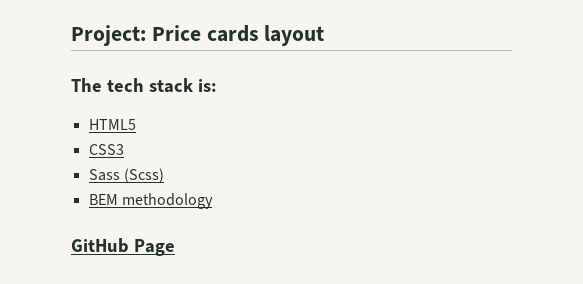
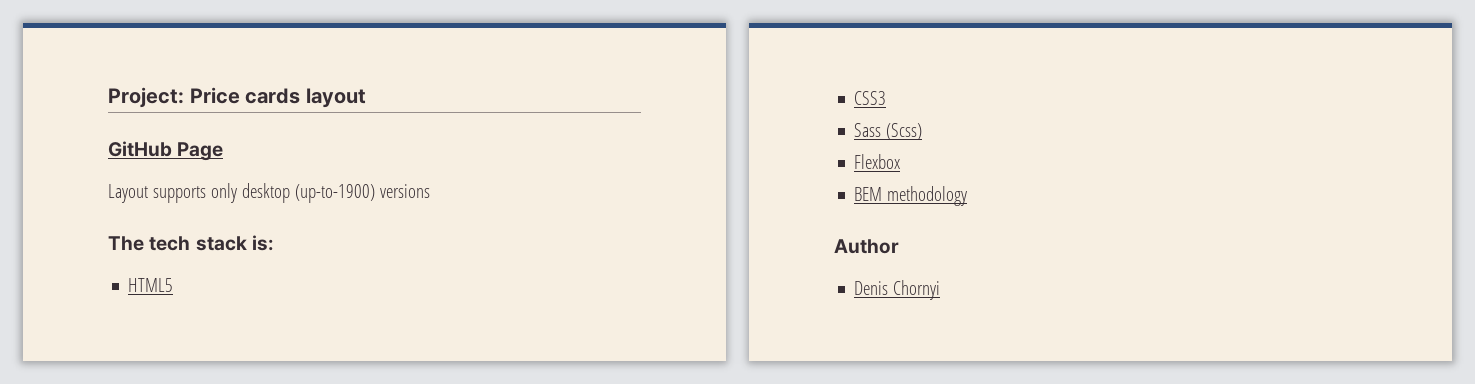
+ GitHub Page
+ Layout supports only desktop (up-to-1900) versions
+ Flexbox
- GitHub Page
+ Author
+ Denis Chornyi

